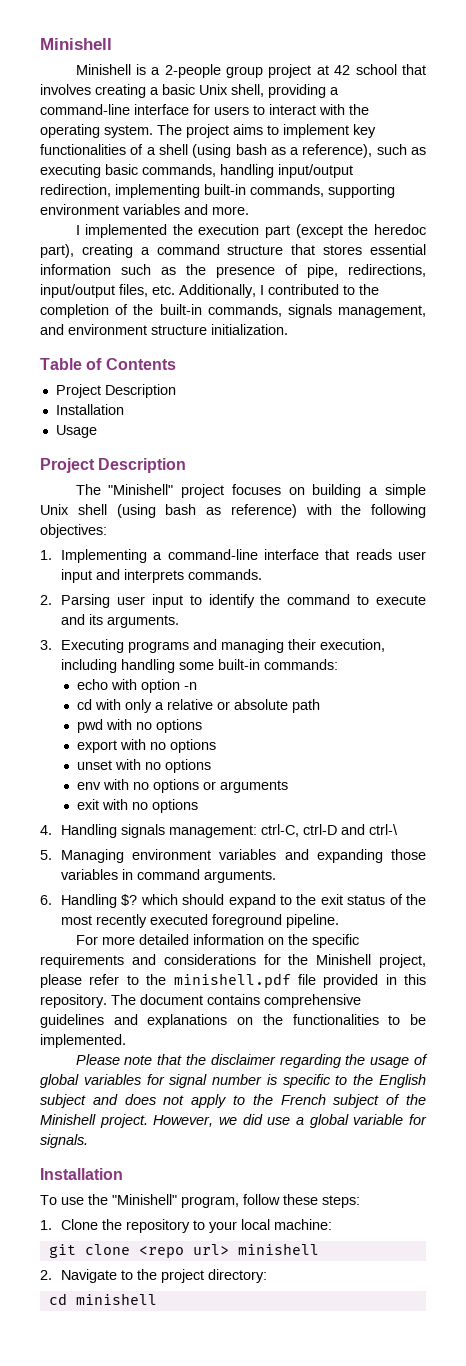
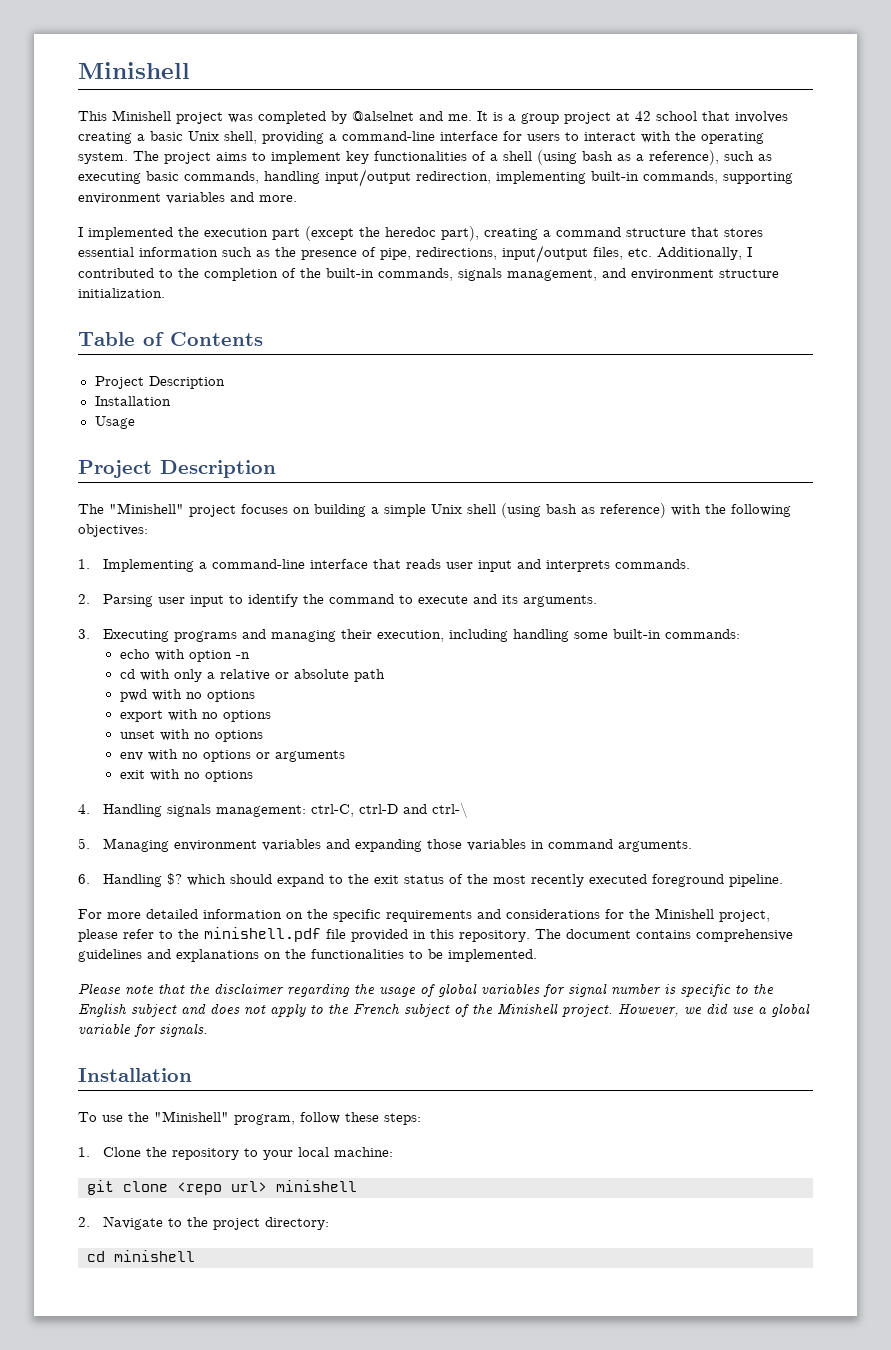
- Minishell is a 2-people group project at 42 school that involves creating a basic Unix shell, providing a command-line interface for users to interact with the operating system.
+ This Minishell project was completed by @alselnet and me. It is a group project at 42 school that involves creating a basic Unix shell, providing a command-line interface for users to interact with the operating system.

